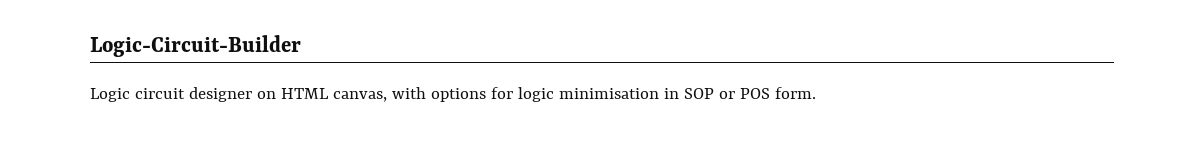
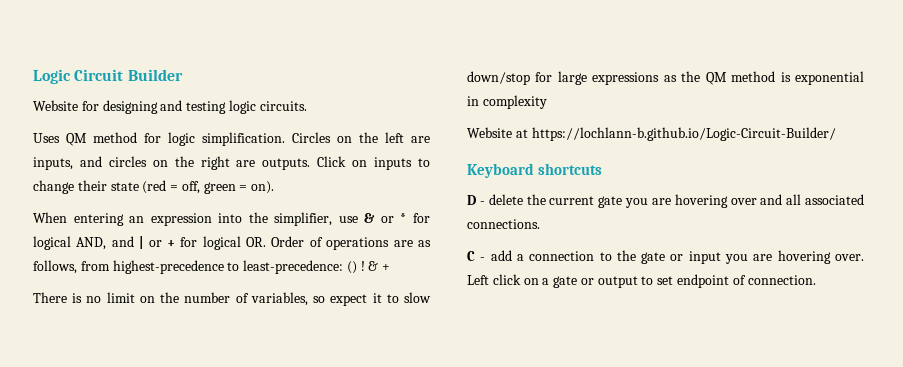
- Logic-Circuit-Builder
- Logic circuit designer on HTML canvas, with options for logic minimisation in SOP or POS form.
+ Logic Circuit Builder
+ Website for designing and testing logic circuits.
+ Uses QM method for logic simplification. Circles on the left are inputs, and circles on the right are outputs. Click on inputs to change their state (red = off, green = on).
+ When entering an expression into the simplifier, use & or * for logical AND, and | or + for logical OR. Order of operations are as follows, from highest-precedence to least-precedence: () ! & +
+ There is no limit on the number of variables, so expect it to slow down/stop for large expressions as the QM method is exponential in complexity
+ Website at https://lochlann-b.github.io/Logic-Circuit-Builder/
+ Keyboard shortcuts
+ D - delete the current gate you are hovering over and all associated connections.
+ C - add a connection to the gate or input you are hovering over. Left click on a gate or output to set endpoint of connection.

